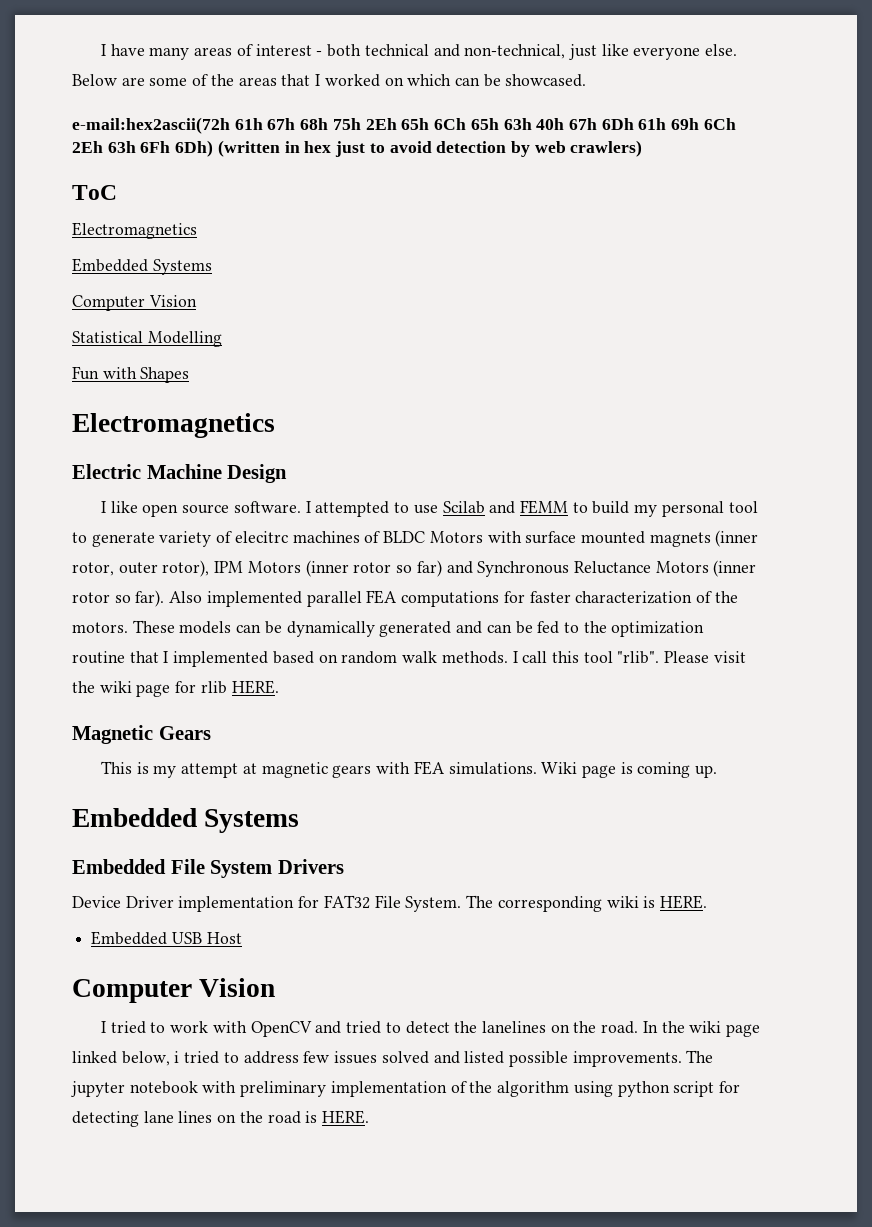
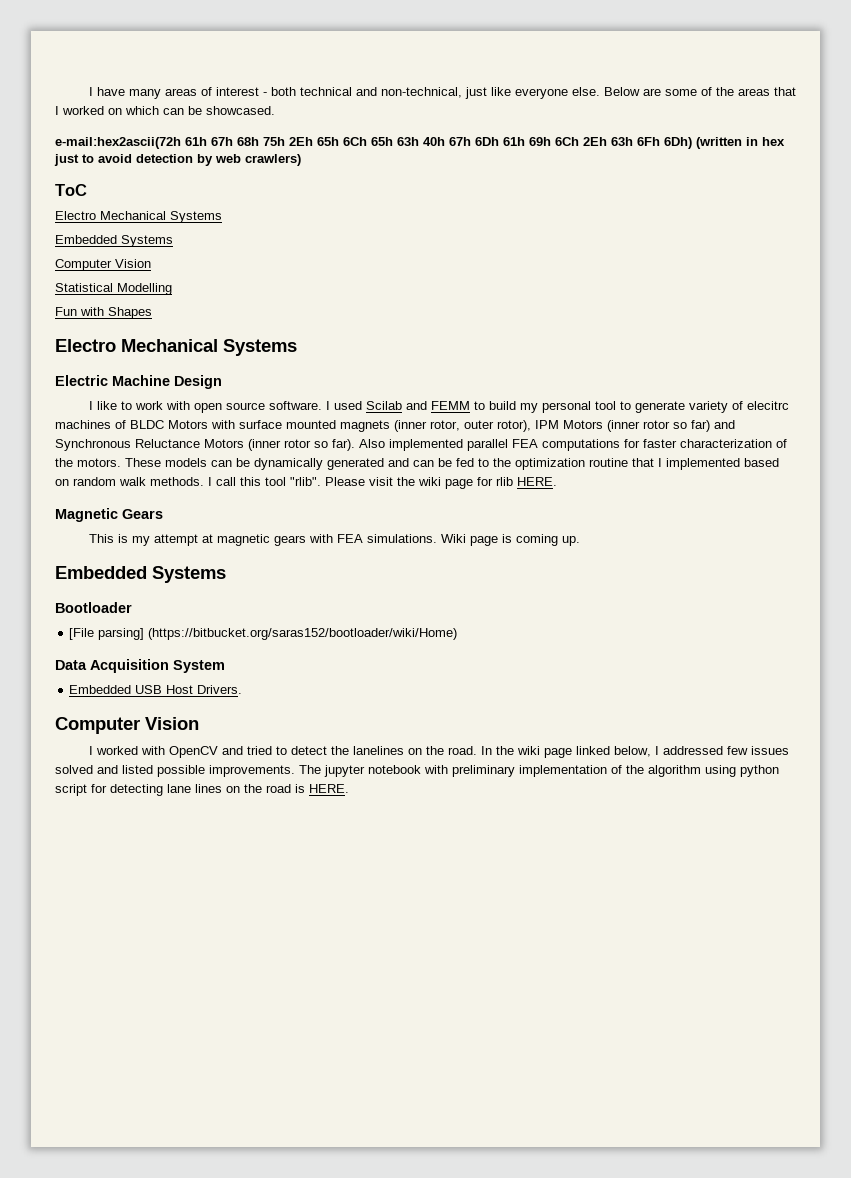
  ToC
- Electromagnetics
+ Electro Mechanical Systems
  Fun with Shapes
- Electromagnetics
+ Electro Mechanical Systems
- I like open source software.
+ I like to work with open source software.
- I attempted to use Scilab and FEMM to build my personal tool to generate variety of elecitrc machines of BLDC Motors with surface mounted magnets (inner rotor, outer rotor), IPM Motors (inner rotor so far) and Synchronous Reluctance Motors (inner rotor so far).
+ I used Scilab and FEMM to build my personal tool to generate variety of elecitrc machines of BLDC Motors with surface mounted magnets (inner rotor, outer rotor), IPM Motors (inner rotor so far) and Synchronous Reluctance Motors (inner rotor so far).
- Embedded File System Drivers
- Device Driver implementation for FAT32 File System. The corresponding wiki is HERE.
+ Bootloader
+ [File parsing] (https://bitbucket.org/saras152/bootloader/wiki/Home)
+ Data Acquisition System
- Embedded USB Host
+ Embedded USB Host Drivers.
- I tried to work with OpenCV and tried to detect the lanelines on the road.
+ I worked with OpenCV and tried to detect the lanelines on the road.
- In the wiki page linked below, i tried to address few issues solved and listed possible improvements.
+ In the wiki page linked below, I addressed few issues solved and listed possible improvements.

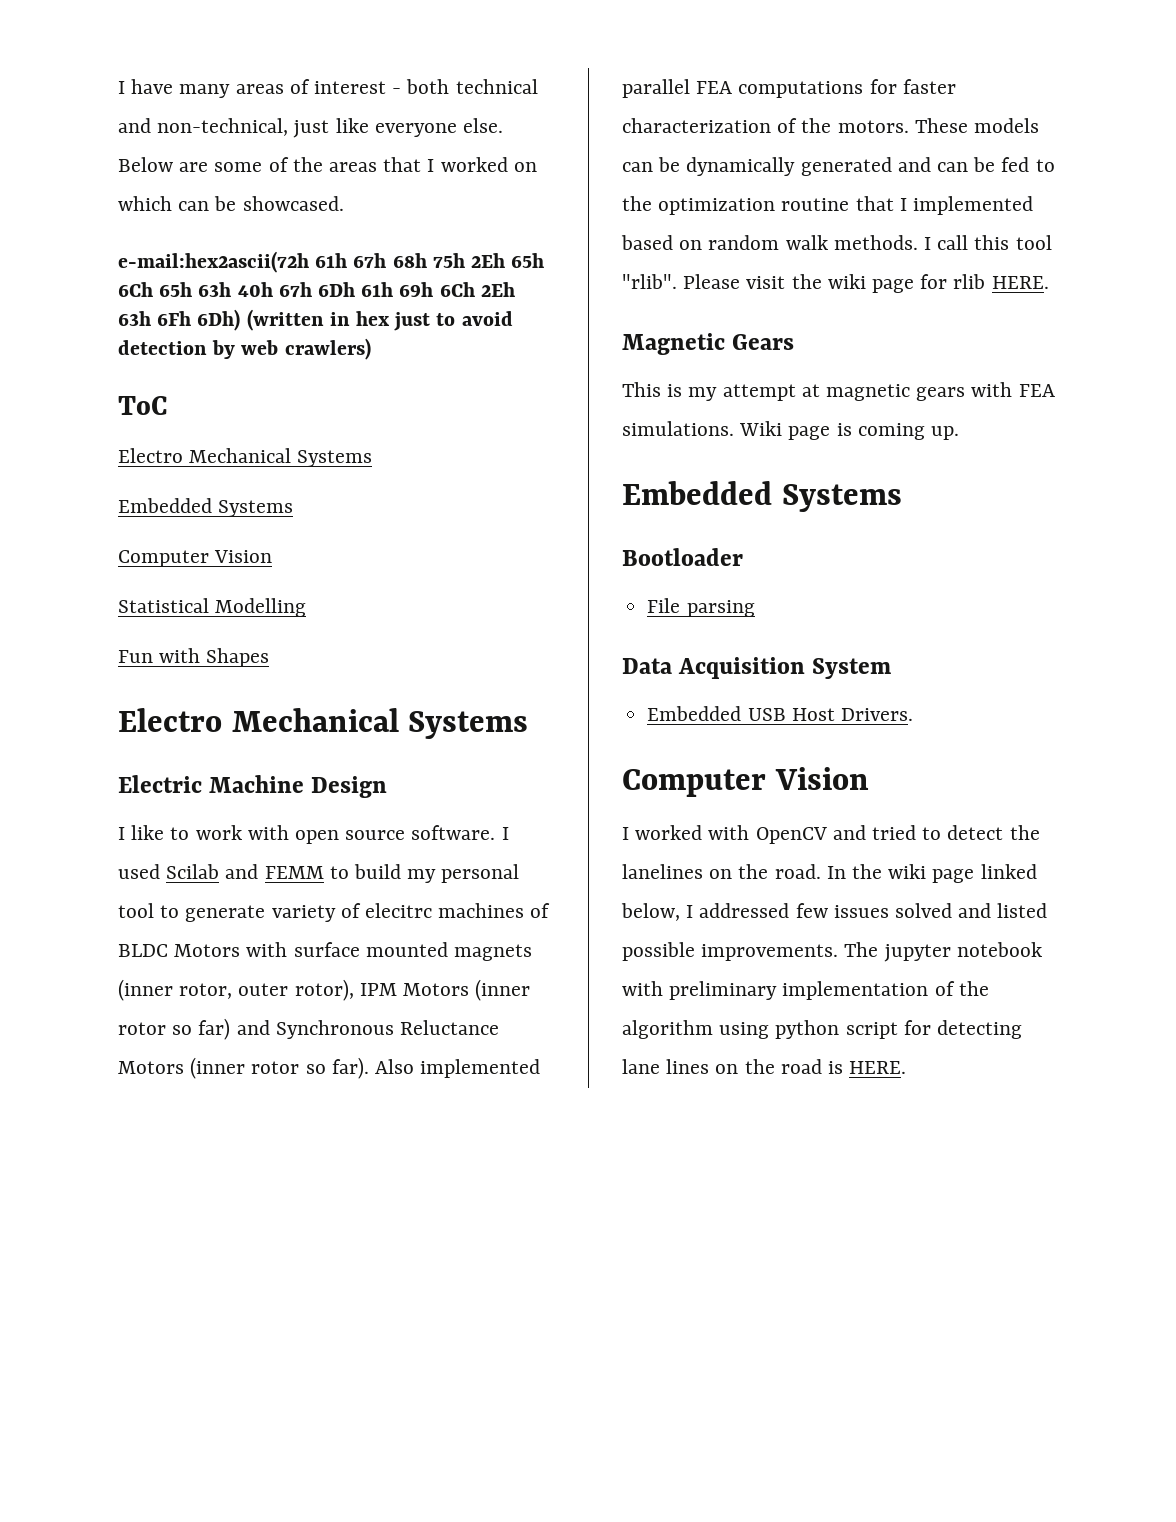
- [File parsing] (https://bitbucket.org/saras152/bootloader/wiki/Home)
+ File parsing

